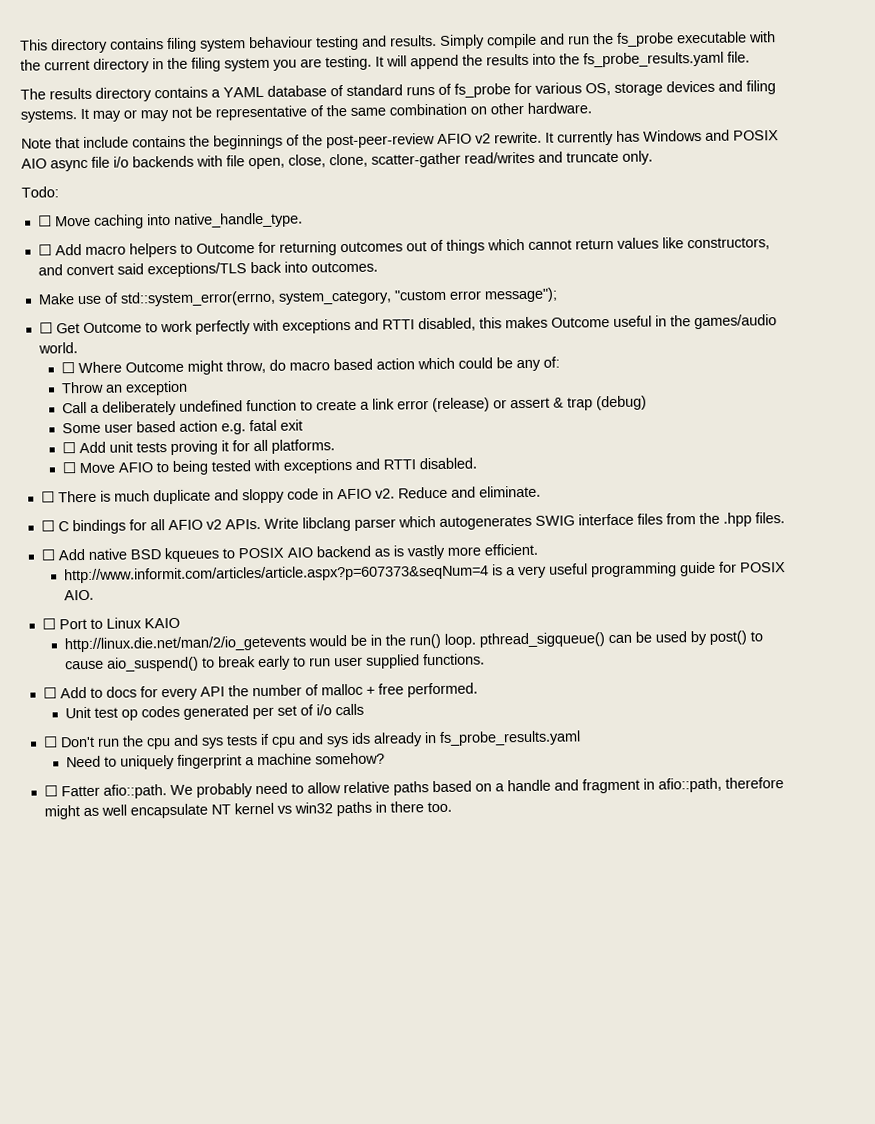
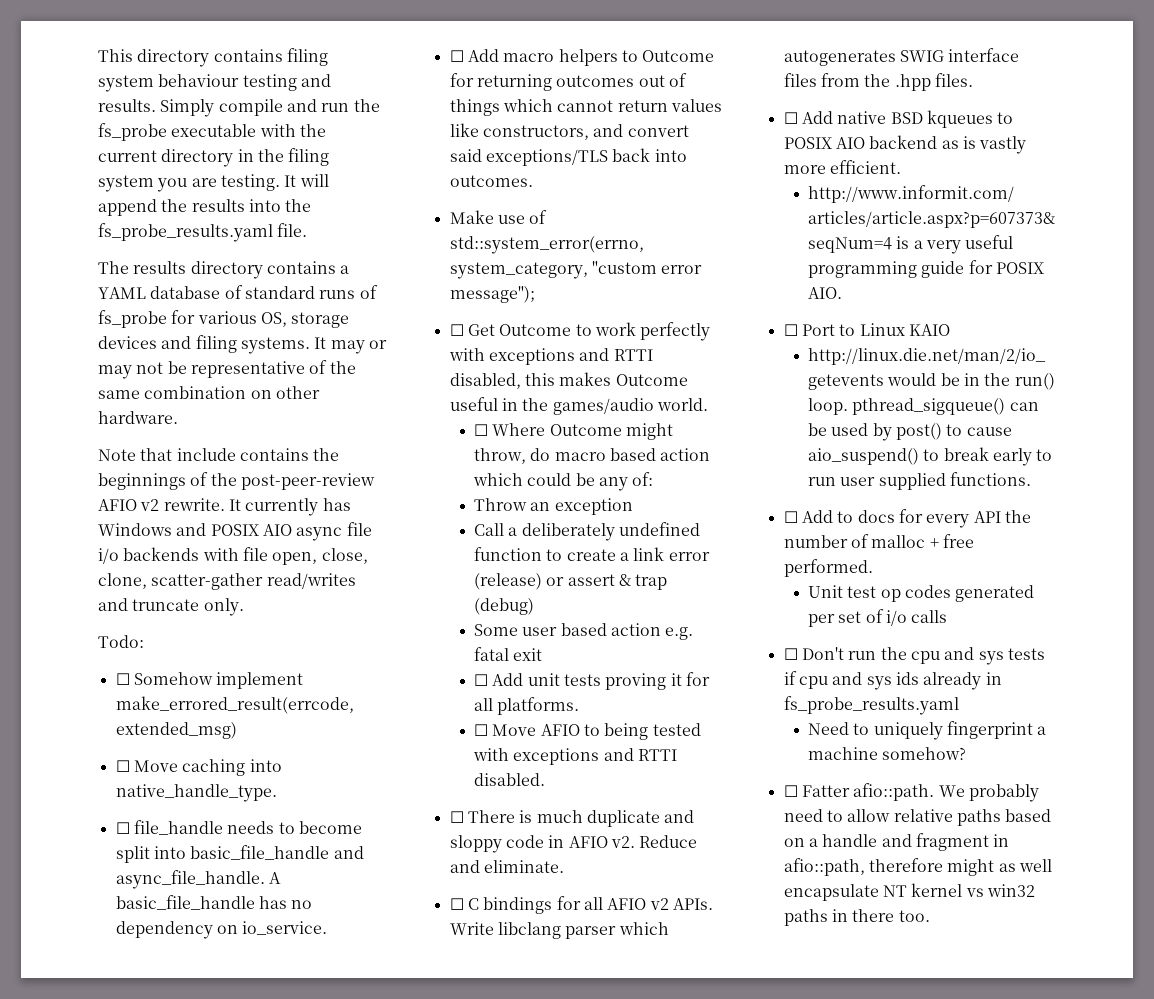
+ ☐ Somehow implement make_errored_result(errcode, extended_msg)
+ ☐ file_handle needs to become split into basic_file_handle and async_file_handle. A basic_file_handle has no dependency on io_service.

